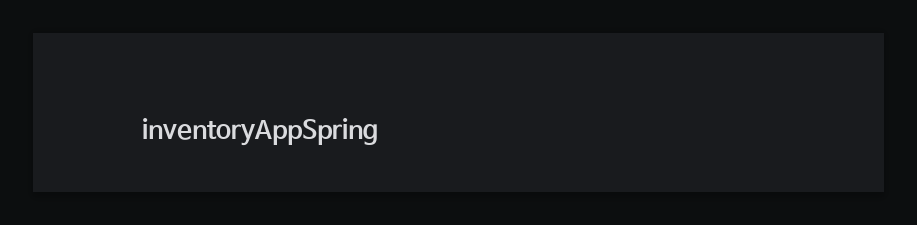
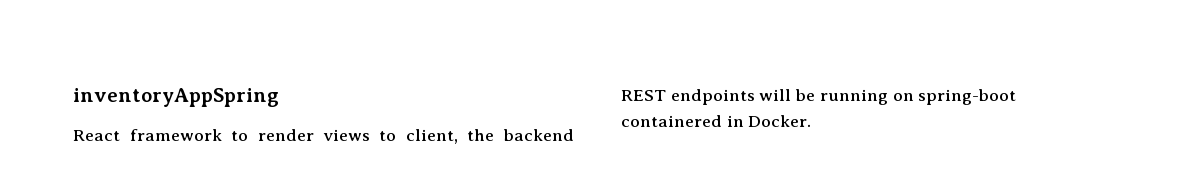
+ React framework to render views to client, the backend REST endpoints will be running on spring-boot containered in Docker.

